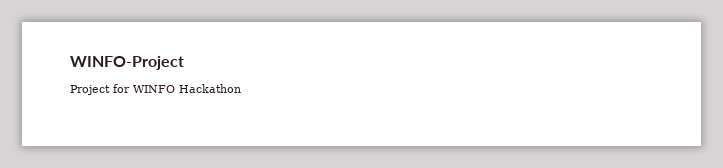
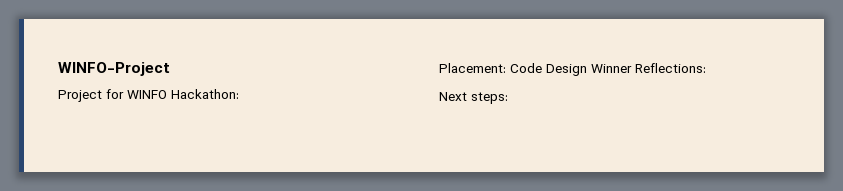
- Project for WINFO Hackathon
+ Project for WINFO Hackathon:
+ Placement: Code Design Winner Reflections:
+ Next steps:

